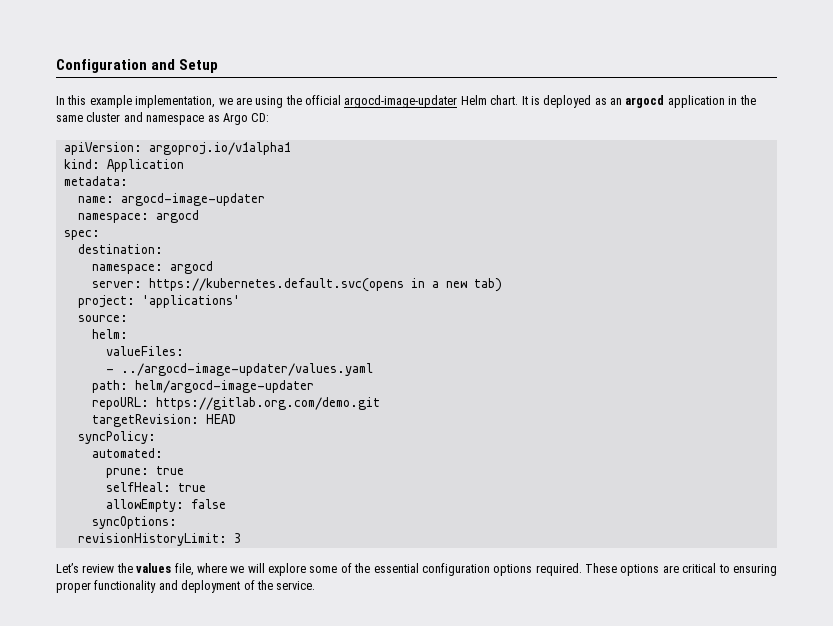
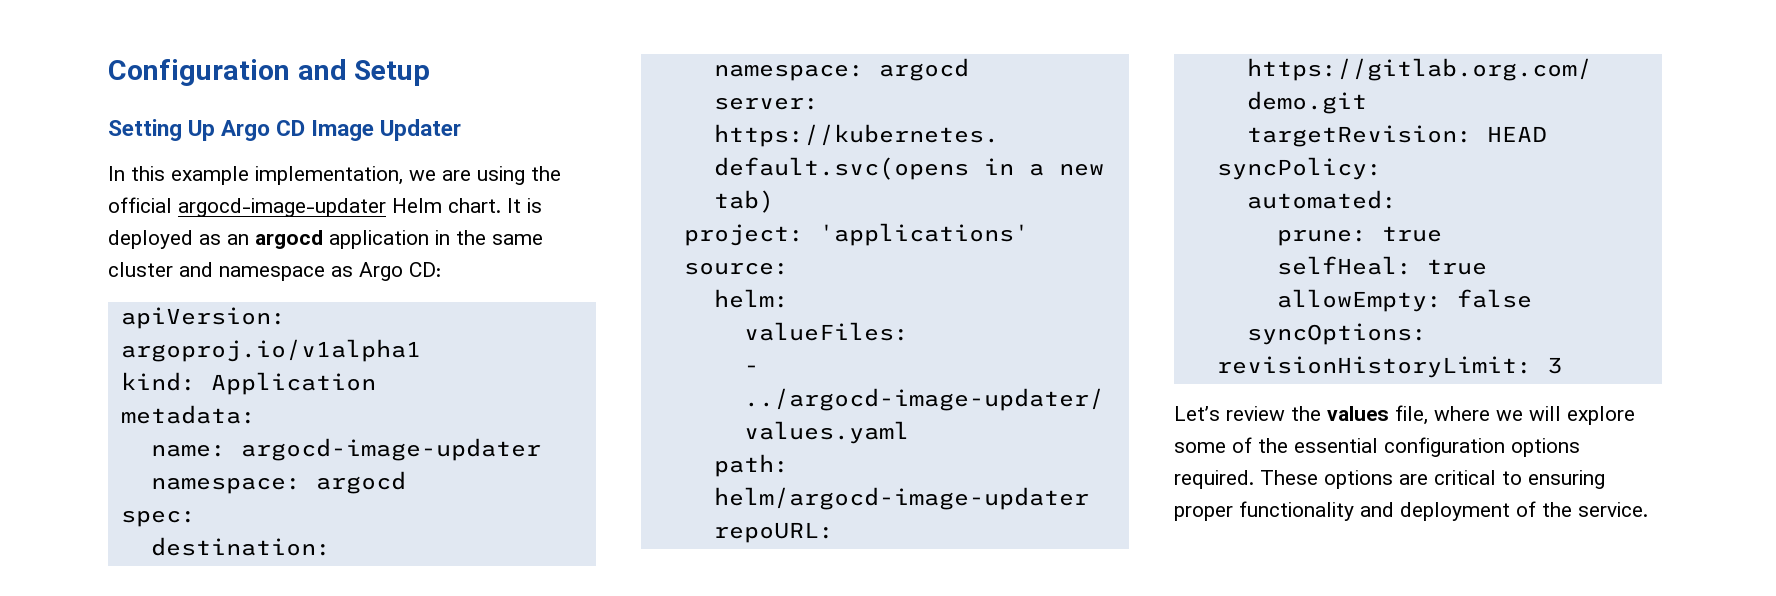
+ Setting Up Argo CD Image Updater

